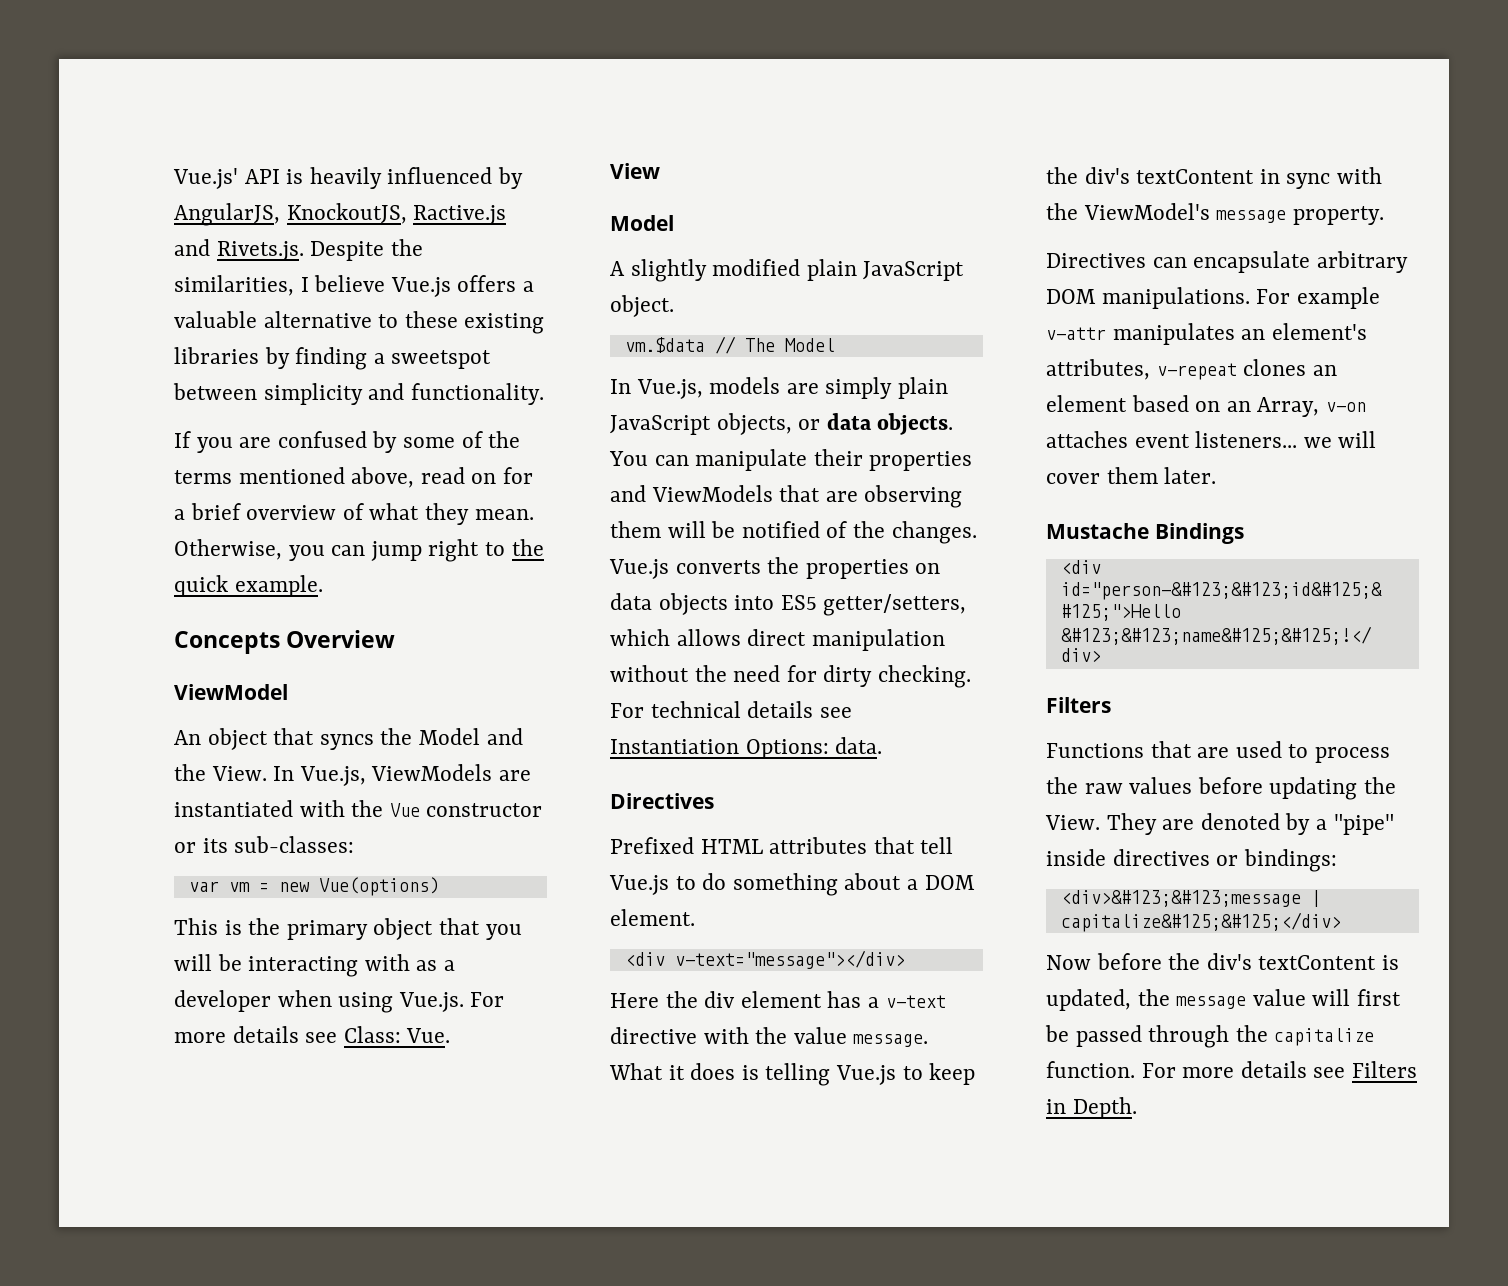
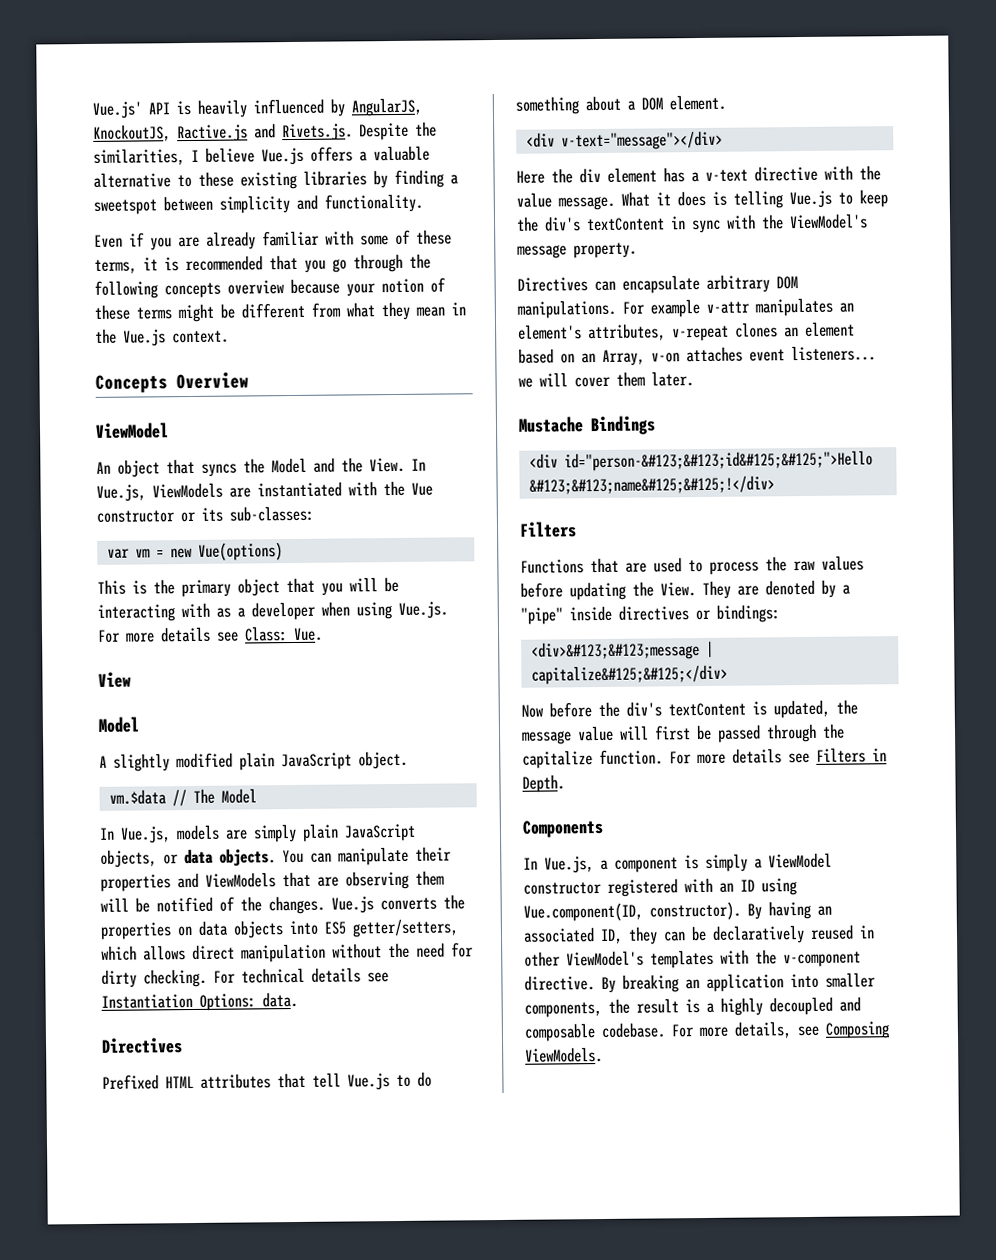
- If you are confused by some of the terms mentioned above, read on for a brief overview of what they mean. Otherwise, you can jump right to the quick example.
+ Even if you are already familiar with some of these terms, it is recommended that you go through the following concepts overview because your notion of these terms might be different from what they mean in the Vue.js context.
+ Components
+ In Vue.js, a component is simply a ViewModel constructor registered with an ID using Vue.component(ID, constructor). By having an associated ID, they can be declaratively reused in other ViewModel's templates with the v-component directive. By breaking an application into smaller components, the result is a highly decoupled and composable codebase. For more details, see Composing ViewModels.

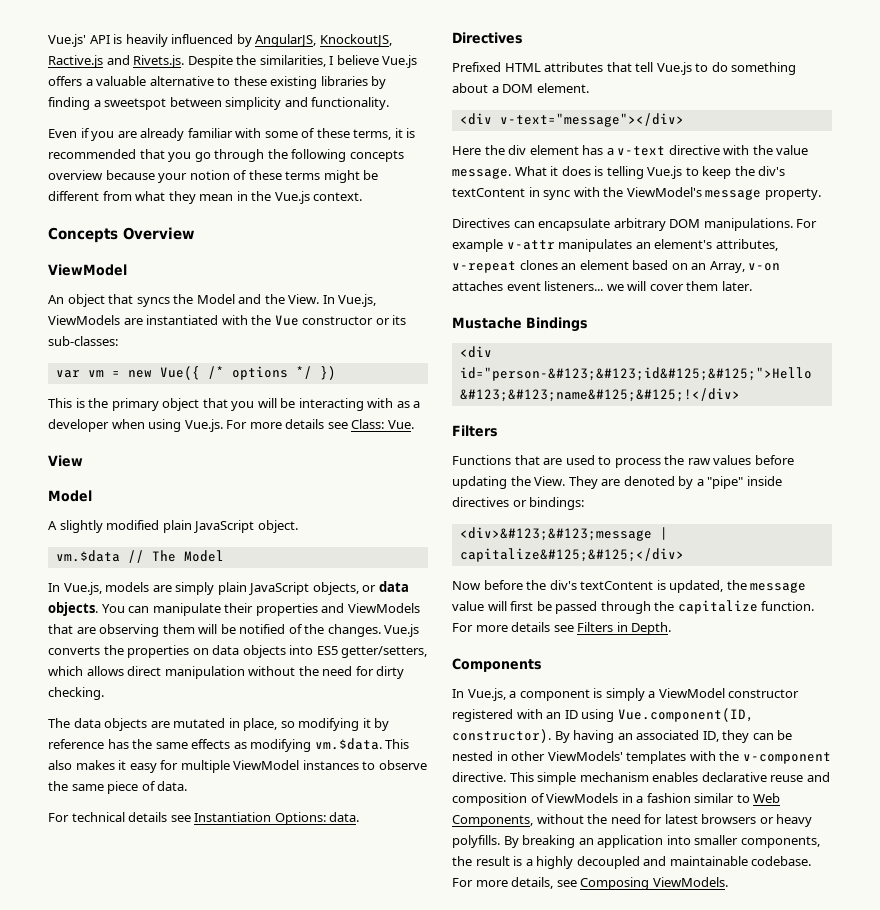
- var vm = new Vue(options)
+ var vm = new Vue({ /* options */ })
- Vue.js converts the properties on data objects into ES5 getter/setters, which allows direct manipulation without the need for dirty checking. For technical details see Instantiation Options: data.
+ Vue.js converts the properties on data objects into ES5 getter/setters, which allows direct manipulation without the need for dirty checking.
+ The data objects are mutated in place, so modifying it by reference has the same effects as modifying vm.$data. This also makes it easy for multiple ViewModel instances to observe the same piece of data.
+ For technical details see Instantiation Options: data.
- By having an associated ID, they can be declaratively reused in other ViewModel's templates with the v-component directive.
+ By having an associated ID, they can be nested in other ViewModels' templates with the v-component directive.
+ This simple mechanism enables declarative reuse and composition of ViewModels in a fashion similar to Web Components, without the need for latest browsers or heavy polyfills.
- By breaking an application into smaller components, the result is a highly decoupled and composable codebase.
+ By breaking an application into smaller components, the result is a highly decoupled and maintainable codebase.

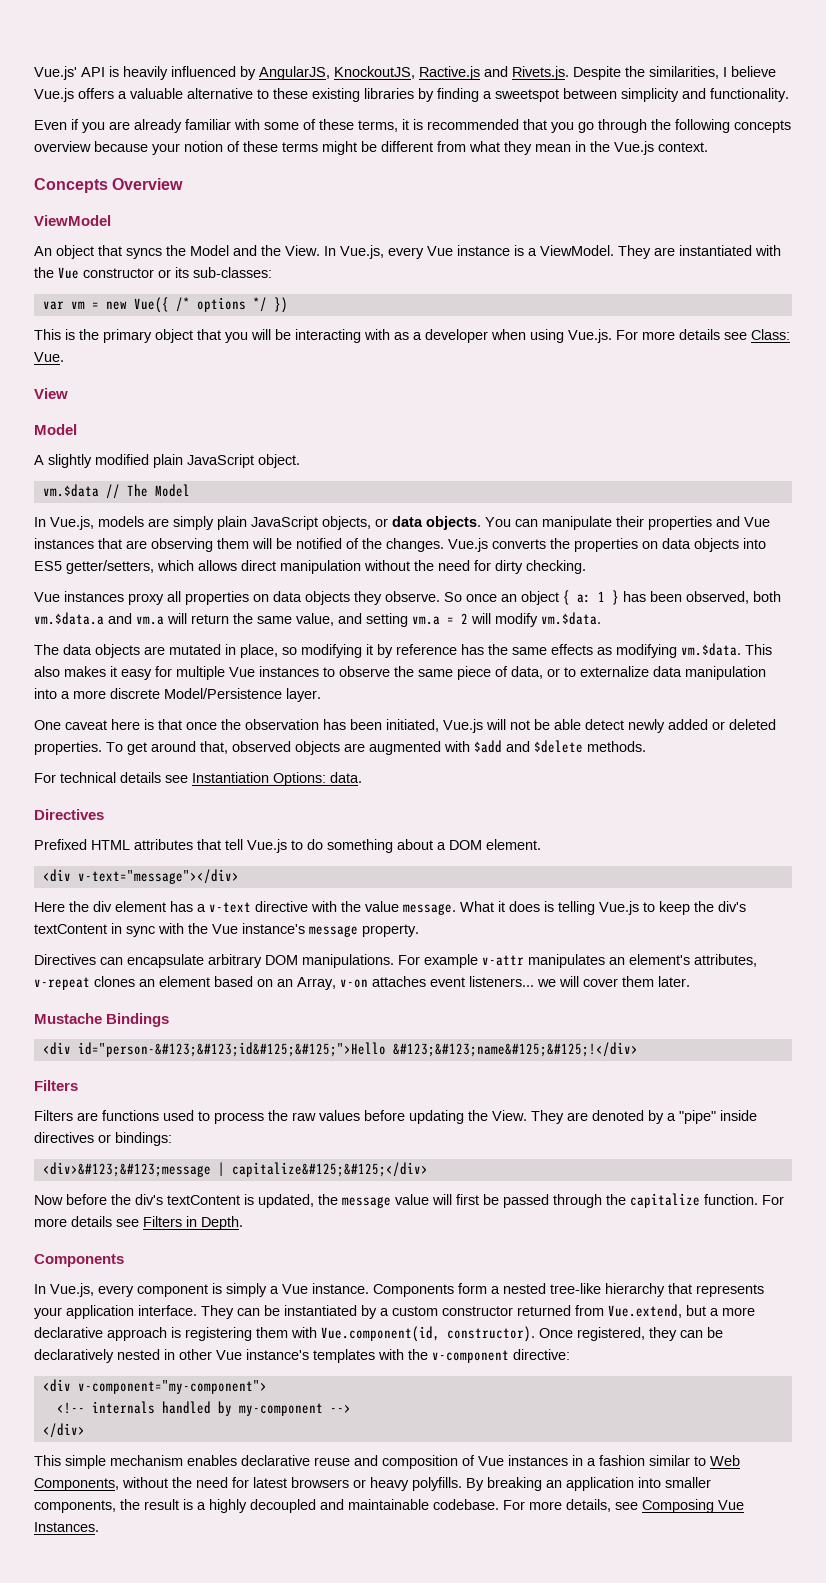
- In Vue.js, ViewModels are instantiated with the Vue constructor or its sub-classes:
+ In Vue.js, every Vue instance is a ViewModel. They are instantiated with the Vue constructor or its sub-classes:
- You can manipulate their properties and ViewModels that are observing them will be notified of the changes.
+ You can manipulate their properties and Vue instances that are observing them will be notified of the changes.
+ Vue instances proxy all properties on data objects they observe. So once an object { a: 1 } has been observed, both vm.$data.a and vm.a will return the same value, and setting vm.a = 2 will modify vm.$data.
- The data objects are mutated in place, so modifying it by reference has the same effects as modifying vm.$data. This also makes it easy for multiple ViewModel instances to observe the same piece of data.
+ The data objects are mutated in place, so modifying it by reference has the same effects as modifying vm.$data. This also makes it easy for multiple Vue instances to observe the same piece of data, or to externalize data manipulation into a more discrete Model/Persistence layer.
+ One caveat here is that once the observation has been initiated, Vue.js will not be able detect newly added or deleted properties. To get around that, observed objects are augmented with $add and $delete methods.
- What it does is telling Vue.js to keep the div's textContent in sync with the ViewModel's message property.
+ What it does is telling Vue.js to keep the div's textContent in sync with the Vue instance's message property.
- Functions that are used to process the raw values before updating the View.
+ Filters are functions used to process the raw values before updating the View.
- In Vue.js, a component is simply a ViewModel constructor registered with an ID using Vue.component(ID, constructor). By having an associated ID, they can be nested in other ViewModels' templates with the v-component directive. This simple mechanism enables declarative reuse and composition of ViewModels in a fashion similar to Web Components, without the need for latest browsers or heavy polyfills.
+ In Vue.js, every component is simply a Vue instance. Components form a nested tree-like hierarchy that represents your application interface. They can be instantiated by a custom constructor returned from Vue.extend, but a more declarative approach is registering them with Vue.component(id, constructor). Once registered, they can be declaratively nested in other Vue instance's templates with the v-component directive:
+ <div v-component="my-component">
+ <!-- internals handled by my-component -->
+ </div>
+ This simple mechanism enables declarative reuse and composition of Vue instances in a fashion similar to Web Components, without the need for latest browsers or heavy polyfills.
- For more details, see Composing ViewModels.
+ For more details, see Composing Vue Instances.

